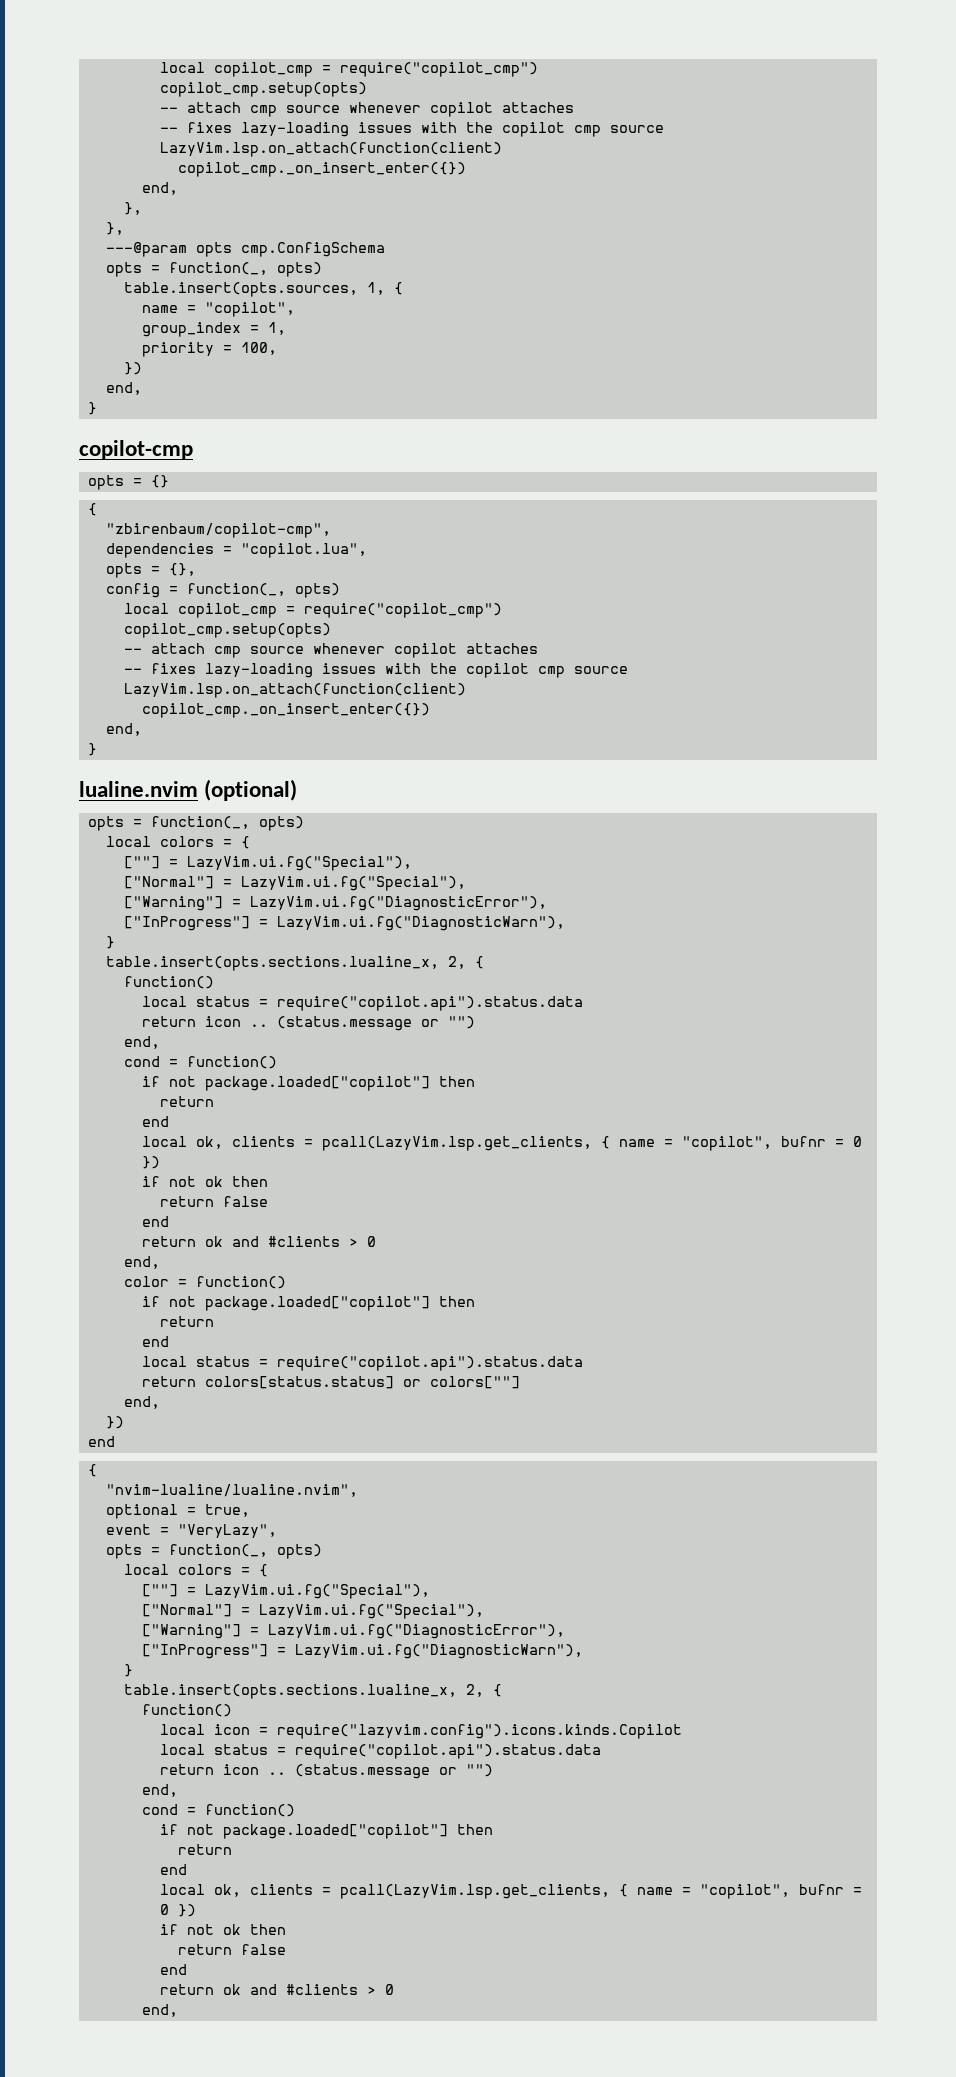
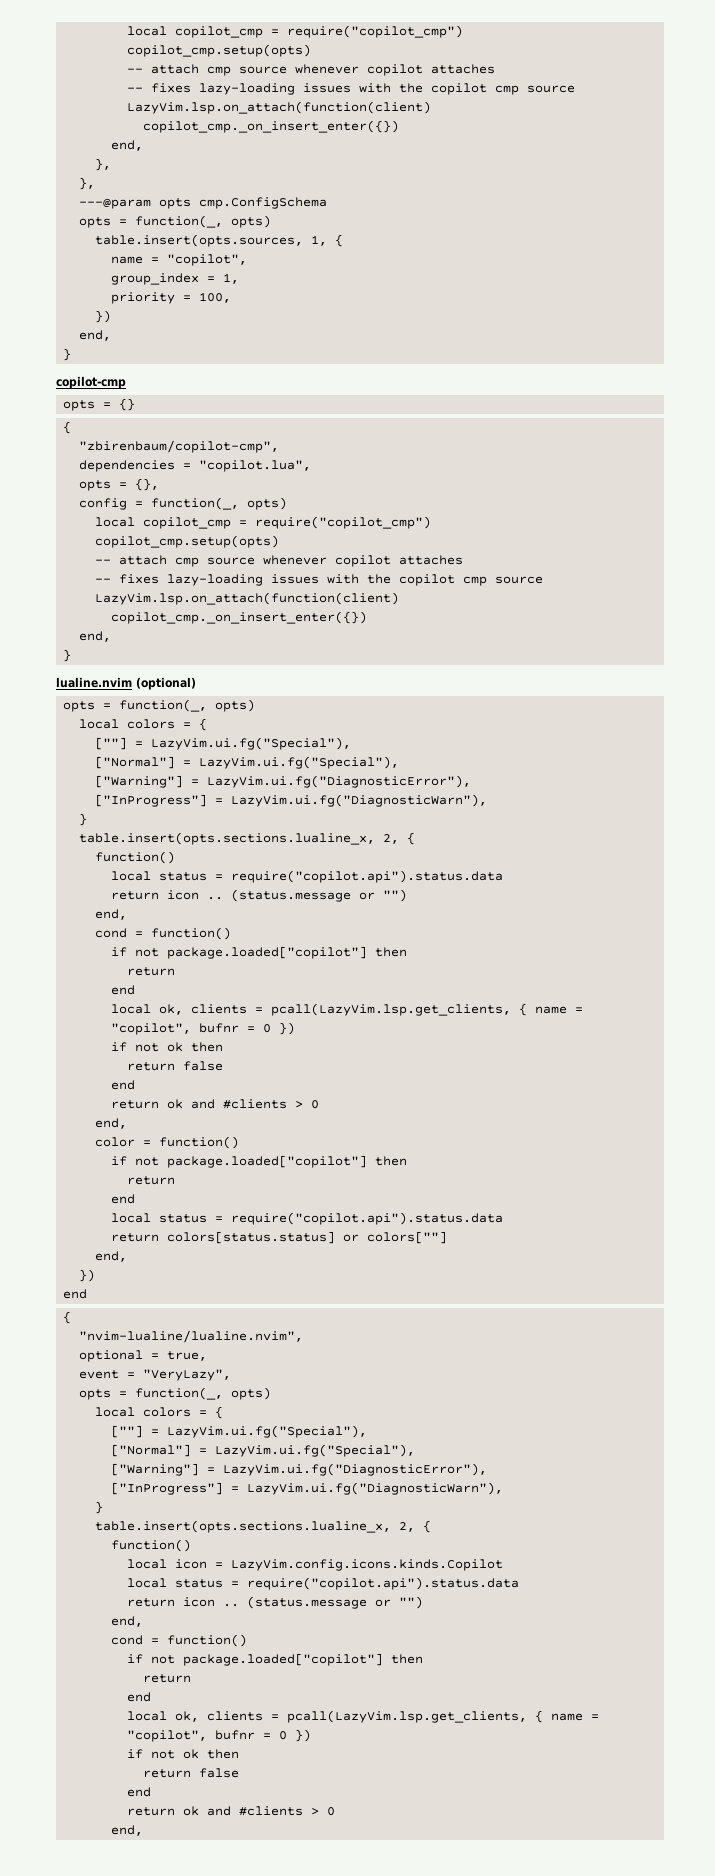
- local icon = require("lazyvim.config").icons.kinds.Copilot
+ local icon = LazyVim.config.icons.kinds.Copilot

